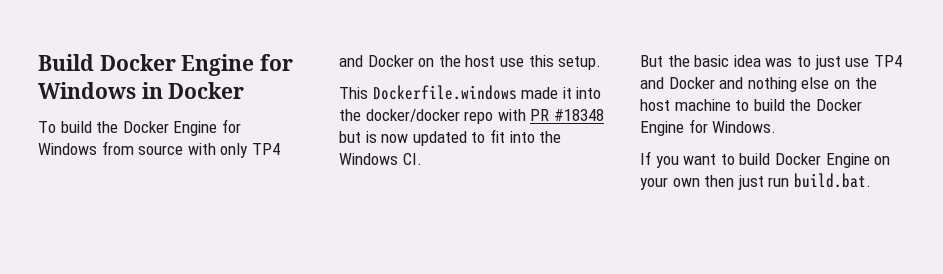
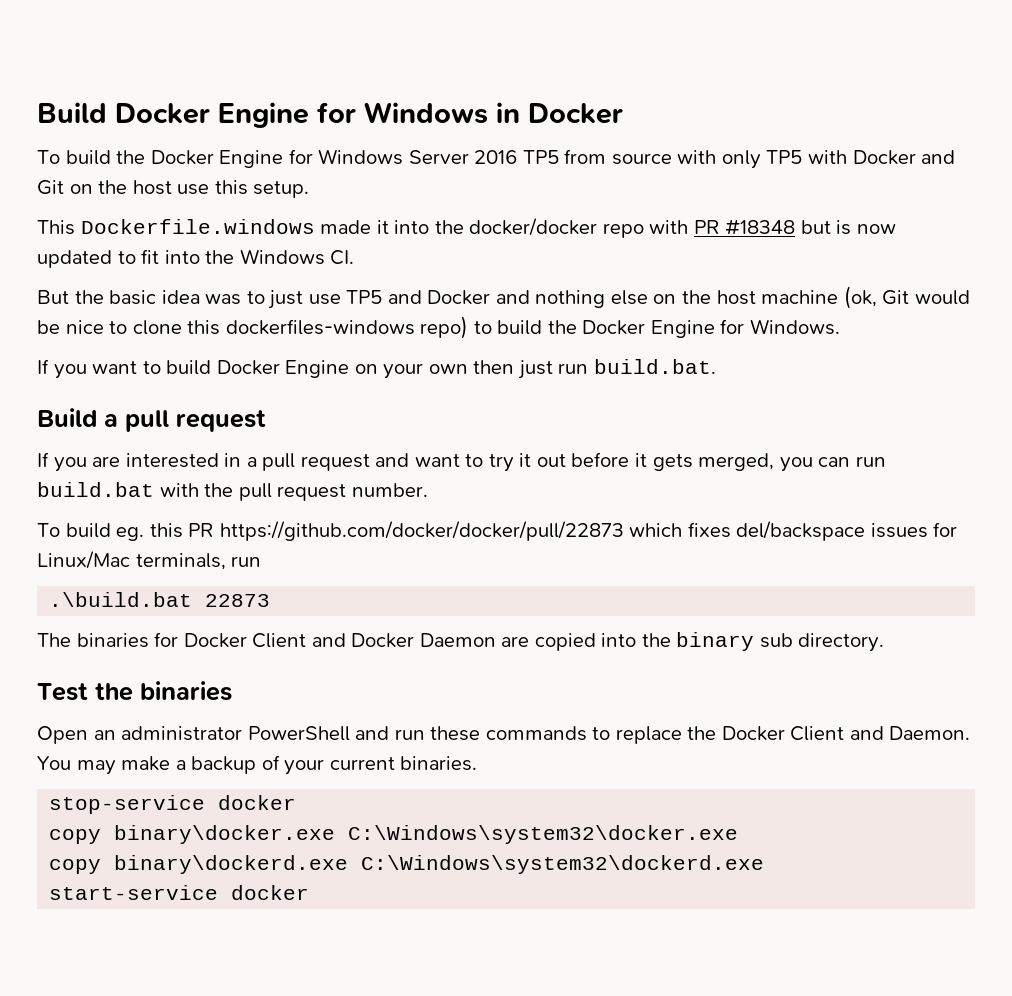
- To build the Docker Engine for Windows from source with only TP4 and Docker on the host use this setup.
+ To build the Docker Engine for Windows Server 2016 TP5 from source with only TP5 with Docker and Git on the host use this setup.
- But the basic idea was to just use TP4 and Docker and nothing else on the host machine to build the Docker Engine for Windows.
+ But the basic idea was to just use TP5 and Docker and nothing else on the host machine (ok, Git would be nice to clone this dockerfiles-windows repo) to build the Docker Engine for Windows.
+ Build a pull request
+ If you are interested in a pull request and want to try it out before it gets merged, you can run build.bat with the pull request number.
+ To build eg. this PR https://github.com/docker/docker/pull/22873 which fixes del/backspace issues for Linux/Mac terminals, run
+ .\build.bat 22873
+ The binaries for Docker Client and Docker Daemon are copied into the binary sub directory.
+ Test the binaries
+ Open an administrator PowerShell and run these commands to replace the Docker Client and Daemon. You may make a backup of your current binaries.
+ stop-service docker
+ copy binary\docker.exe C:\Windows\system32\docker.exe
+ copy binary\dockerd.exe C:\Windows\system32\dockerd.exe
+ start-service docker

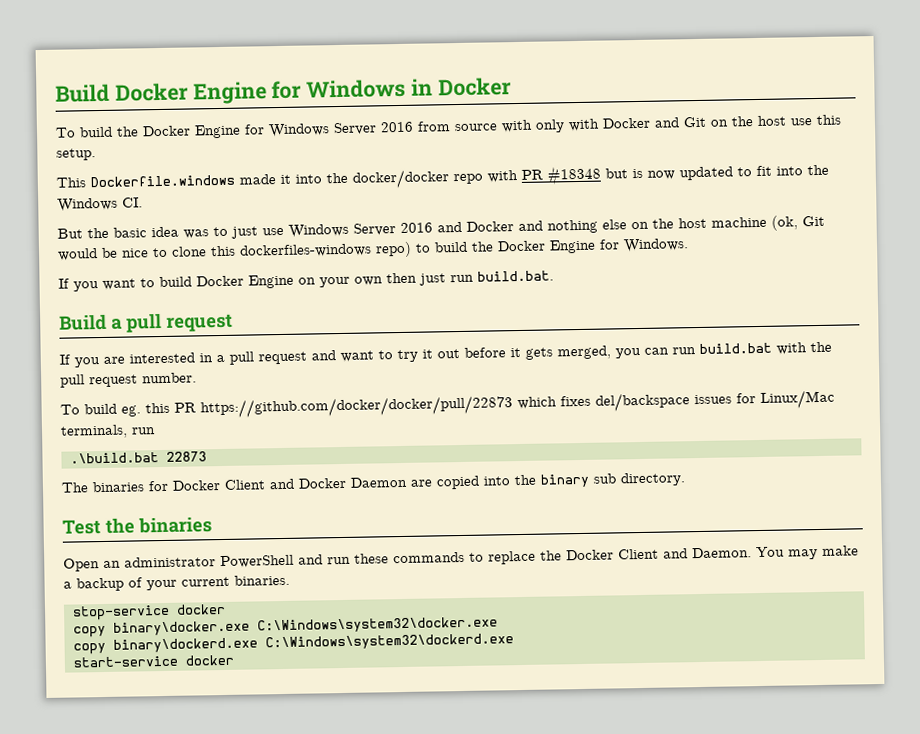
- To build the Docker Engine for Windows Server 2016 TP5 from source with only TP5 with Docker and Git on the host use this setup.
+ To build the Docker Engine for Windows Server 2016 from source with only with Docker and Git on the host use this setup.
- But the basic idea was to just use TP5 and Docker and nothing else on the host machine (ok, Git would be nice to clone this dockerfiles-windows repo) to build the Docker Engine for Windows.
+ But the basic idea was to just use Windows Server 2016 and Docker and nothing else on the host machine (ok, Git would be nice to clone this dockerfiles-windows repo) to build the Docker Engine for Windows.

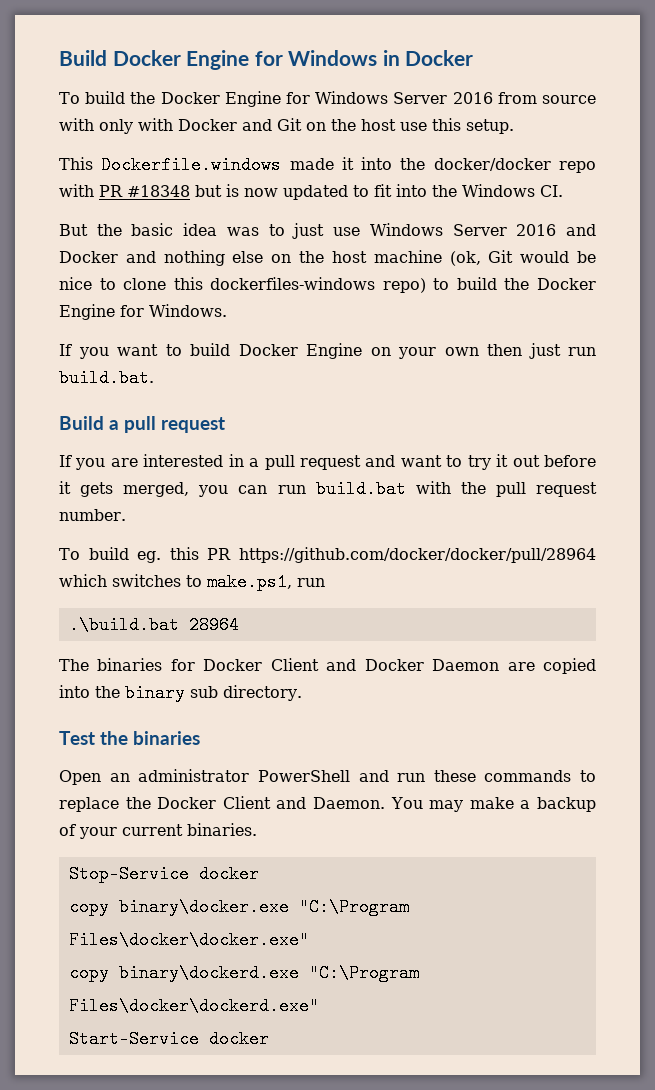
- To build eg. this PR https://github.com/docker/docker/pull/22873 which fixes del/backspace issues for Linux/Mac terminals, run
+ To build eg. this PR https://github.com/docker/docker/pull/28964 which switches to make.ps1, run
- .\build.bat 22873
+ .\build.bat 28964
- stop-service docker
+ Stop-Service docker
- copy binary\docker.exe C:\Windows\system32\docker.exe
+ copy binary\docker.exe "C:\Program Files\docker\docker.exe"
- copy binary\dockerd.exe C:\Windows\system32\dockerd.exe
- start-service docker
+ copy binary\dockerd.exe "C:\Program Files\docker\dockerd.exe"
+ Start-Service docker

